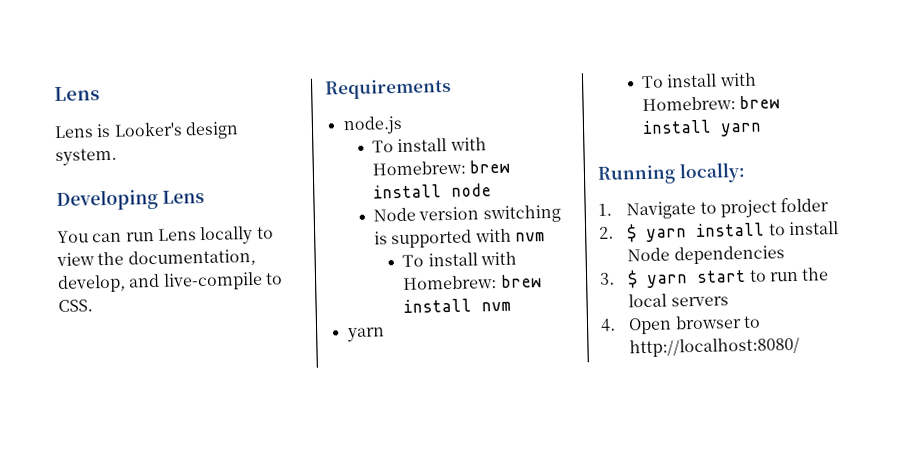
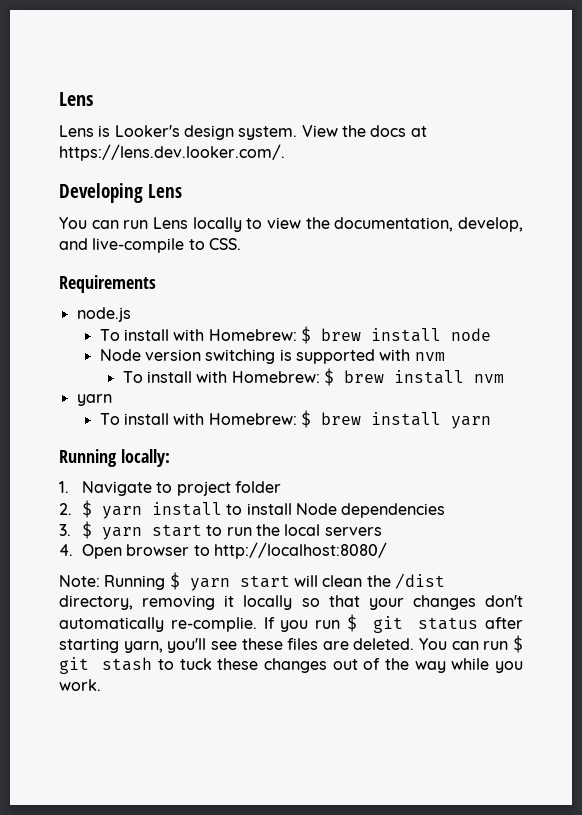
+ View the docs at https://lens.dev.looker.com/.
- To install with Homebrew: brew install node
+ To install with Homebrew: $ brew install node
- To install with Homebrew: brew install nvm
+ To install with Homebrew: $ brew install nvm
- To install with Homebrew: brew install yarn
+ To install with Homebrew: $ brew install yarn
+ Note: Running $ yarn start will clean the /dist directory, removing it locally so that your changes don't automatically re-complie. If you run $ git status after starting yarn, you'll see these files are deleted. You can run $ git stash to tuck these changes out of the way while you work.

